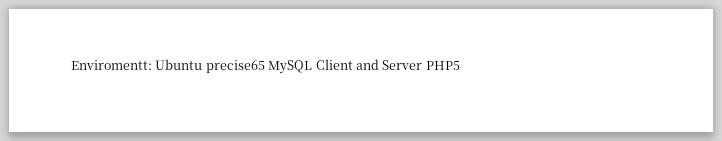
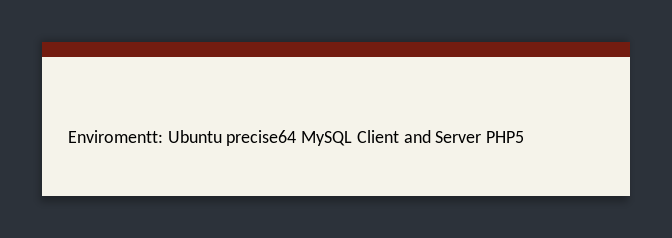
- Enviromentt: Ubuntu precise65 MySQL Client and Server PHP5
+ Enviromentt: Ubuntu precise64 MySQL Client and Server PHP5

